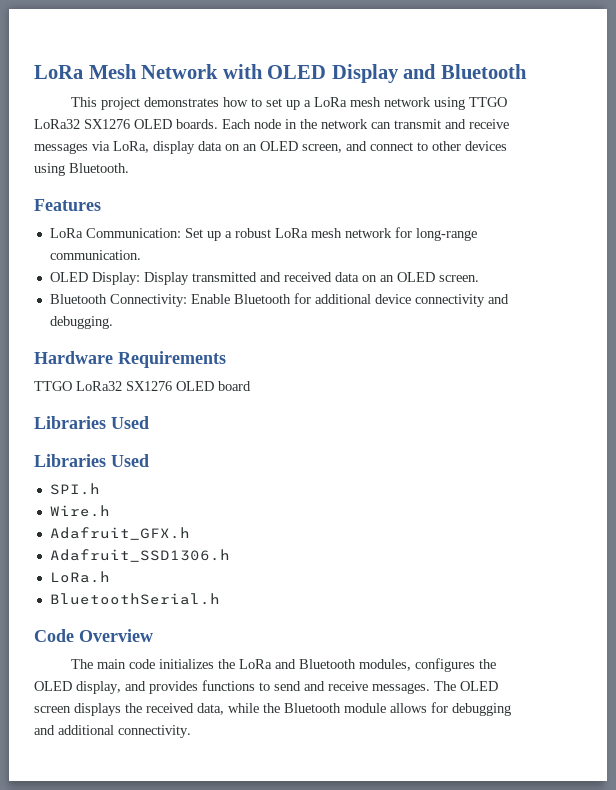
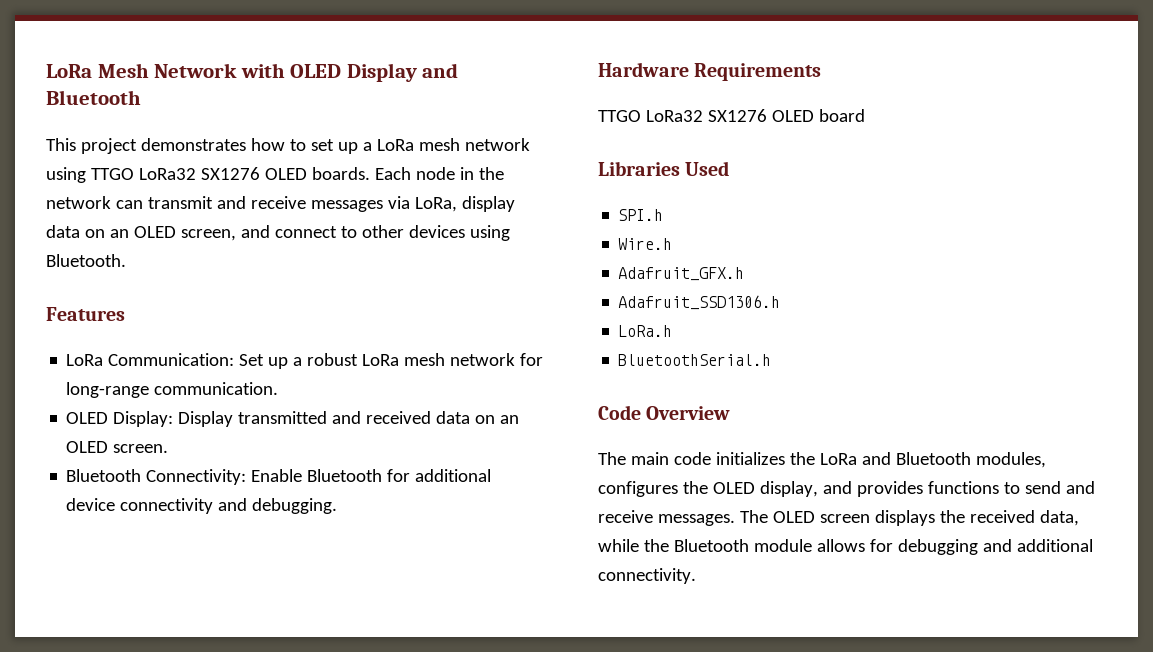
  TTGO LoRa32 SX1276 OLED board
- Libraries Used

